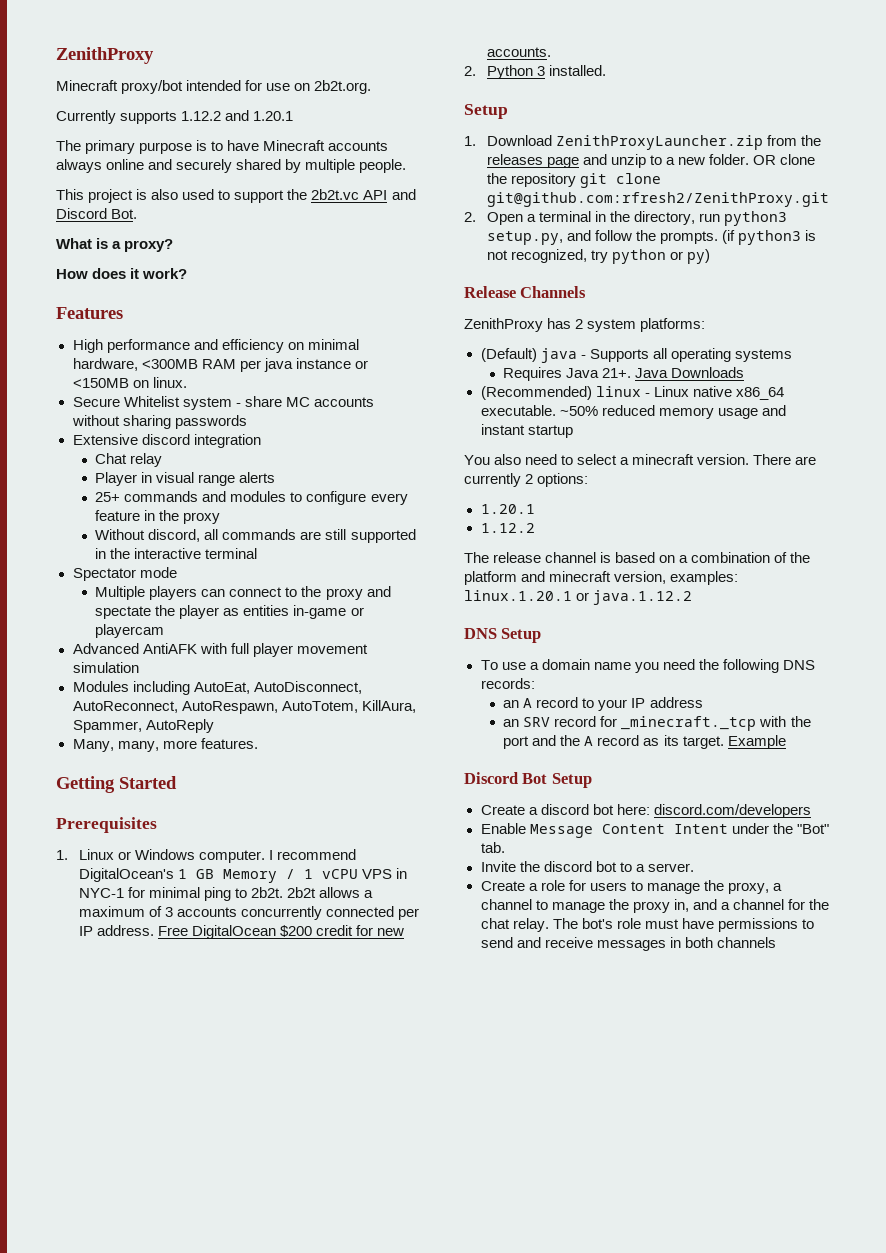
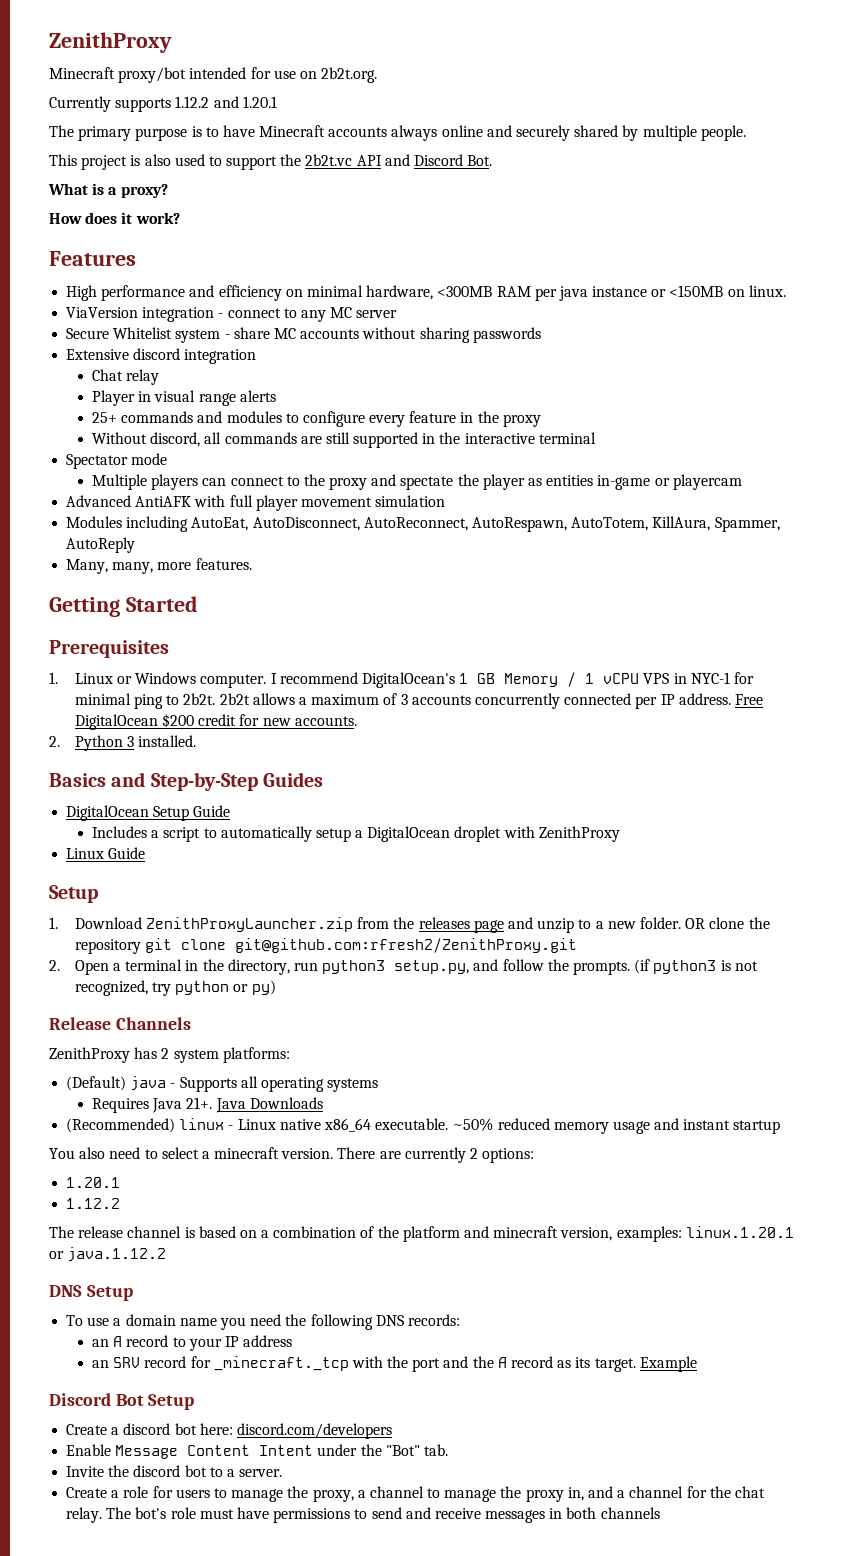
+ ViaVersion integration - connect to any MC server
+ Basics and Step-by-Step Guides
+ DigitalOcean Setup Guide
+ Includes a script to automatically setup a DigitalOcean droplet with ZenithProxy
+ Linux Guide

